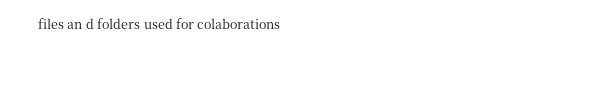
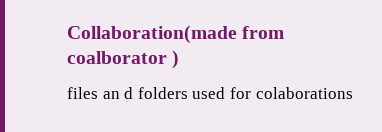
+ Collaboration(made from coalborator )

